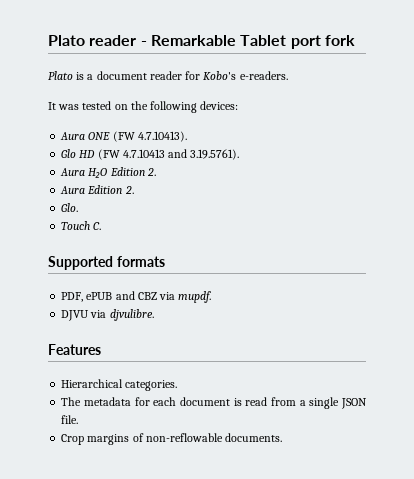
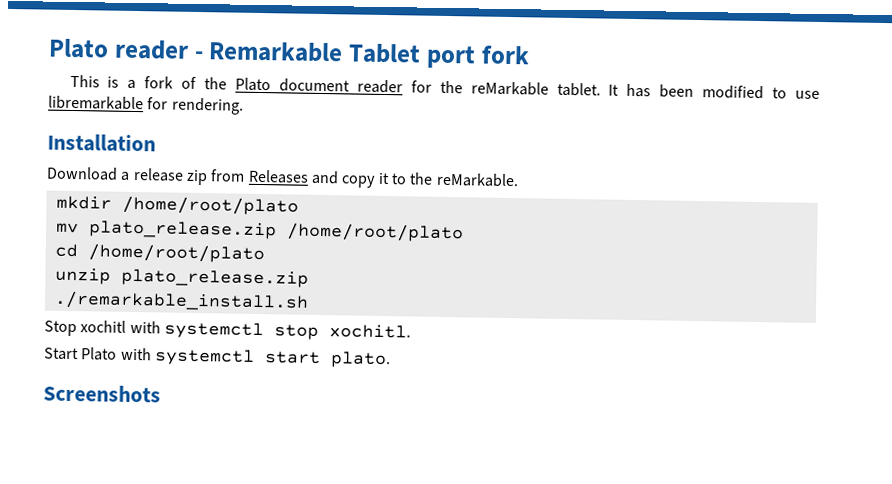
- Plato is a document reader for Kobo's e-readers.
- It was tested on the following devices:
- Aura ONE (FW 4.7.10413).
- Glo HD (FW 4.7.10413 and 3.19.5761).
- Aura H₂O Edition 2.
- Aura Edition 2.
- Glo.
- Touch C.
- Supported formats
- PDF, ePUB and CBZ via mupdf.
- DJVU via djvulibre.
- Features
- Hierarchical categories.
- The metadata for each document is read from a single JSON file.
- Crop margins of non-reflowable documents.
+ This is a fork of the Plato document reader for the reMarkable tablet. It has been modified to use libremarkable for rendering.
+ Installation
+ Download a release zip from Releases and copy it to the reMarkable.
+ mkdir /home/root/plato
+ mv plato_release.zip /home/root/plato
+ cd /home/root/plato
+ unzip plato_release.zip
+ ./remarkable_install.sh
+ Stop xochitl with systemctl stop xochitl.
+ Start Plato with systemctl start plato.
+ Screenshots

